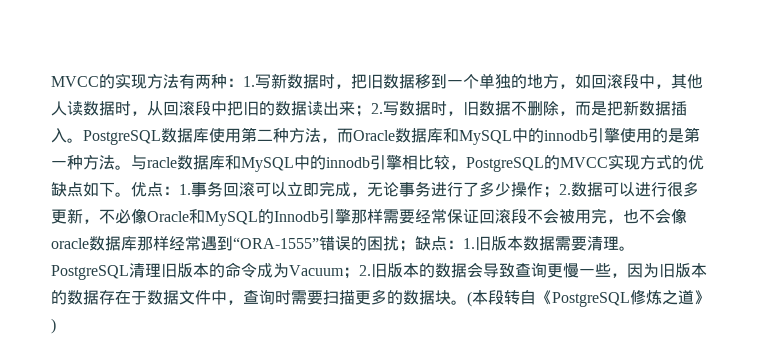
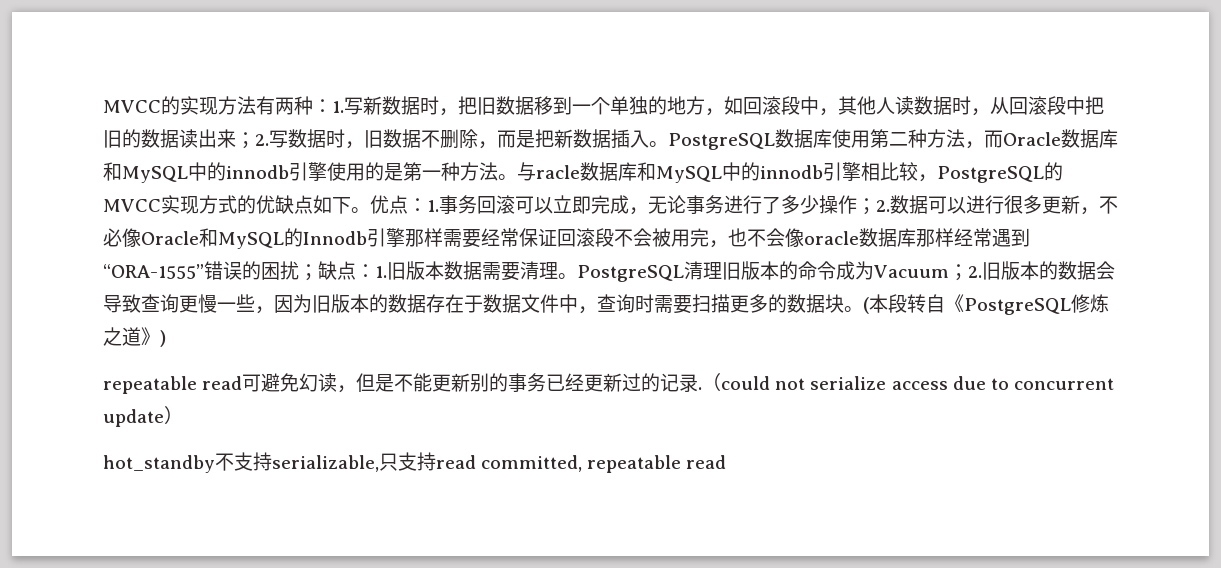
+ repeatable read可避免幻读，但是不能更新别的事务已经更新过的记录.（could not serialize access due to concurrent update）
+ hot_standby不支持serializable,只支持read committed, repeatable read

